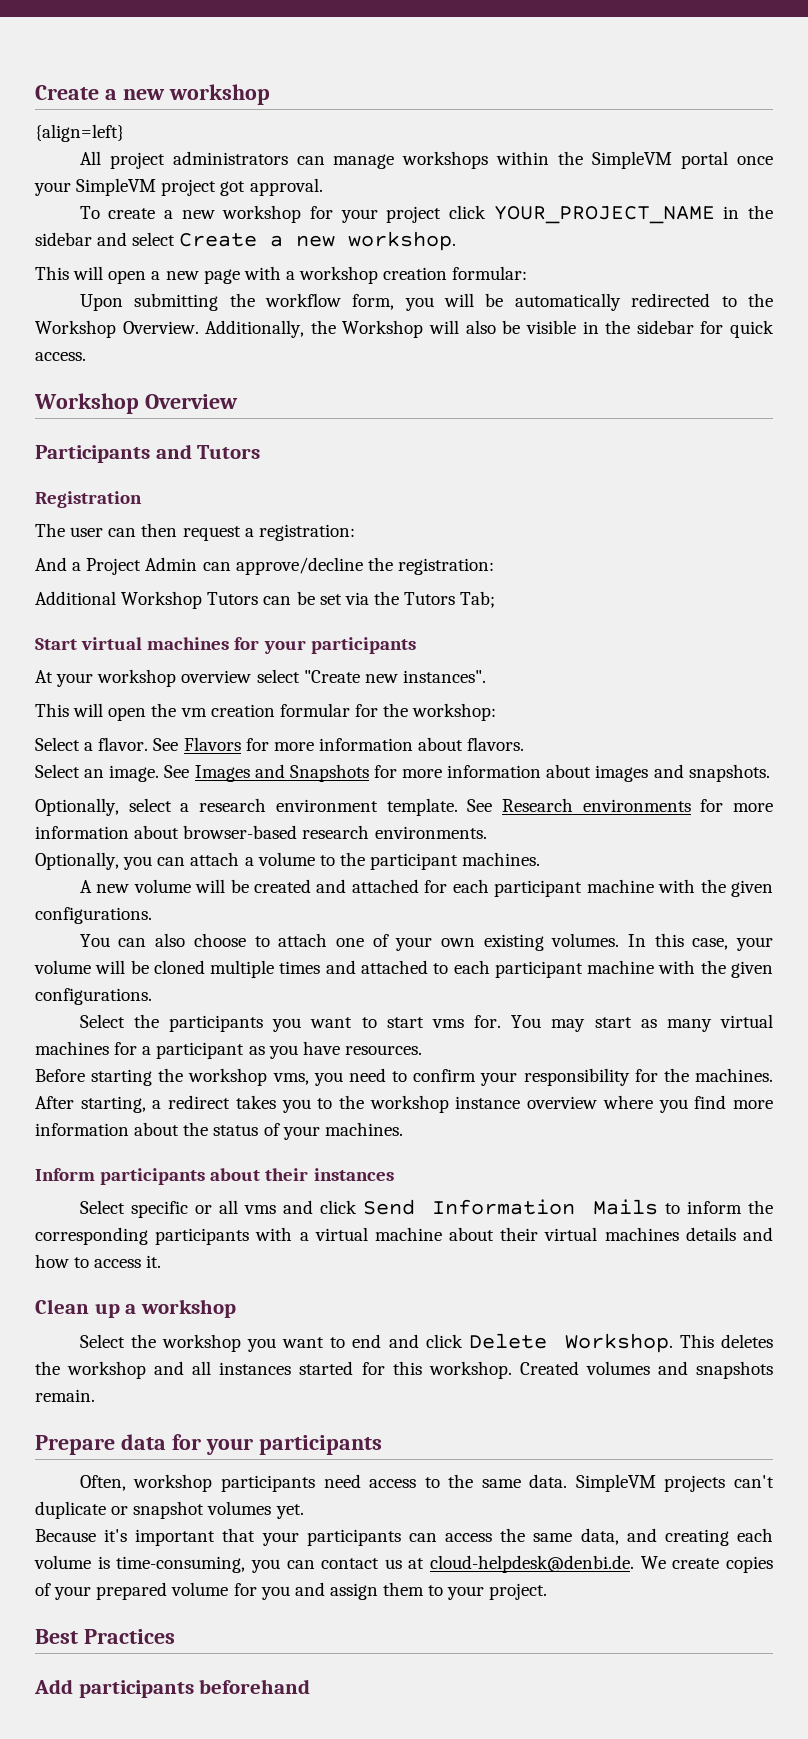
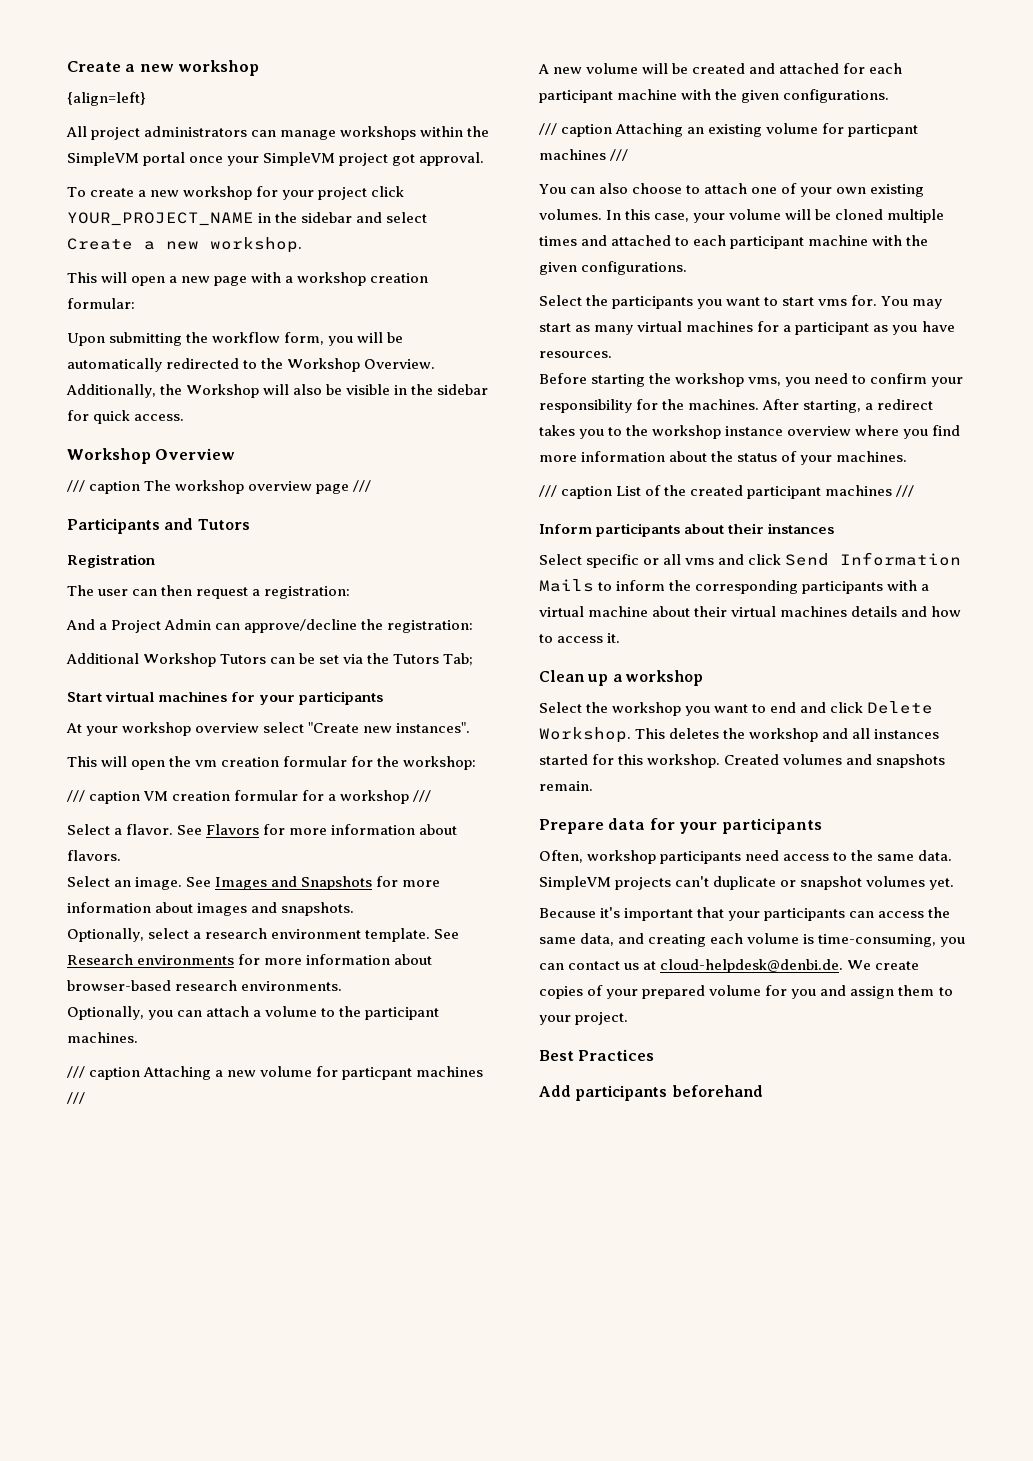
+ /// caption The workshop overview page ///
+ /// caption VM creation formular for a workshop ///
+ /// caption Attaching a new volume for particpant machines ///
+ /// caption Attaching an existing volume for particpant machines ///
+ /// caption List of the created participant machines ///

